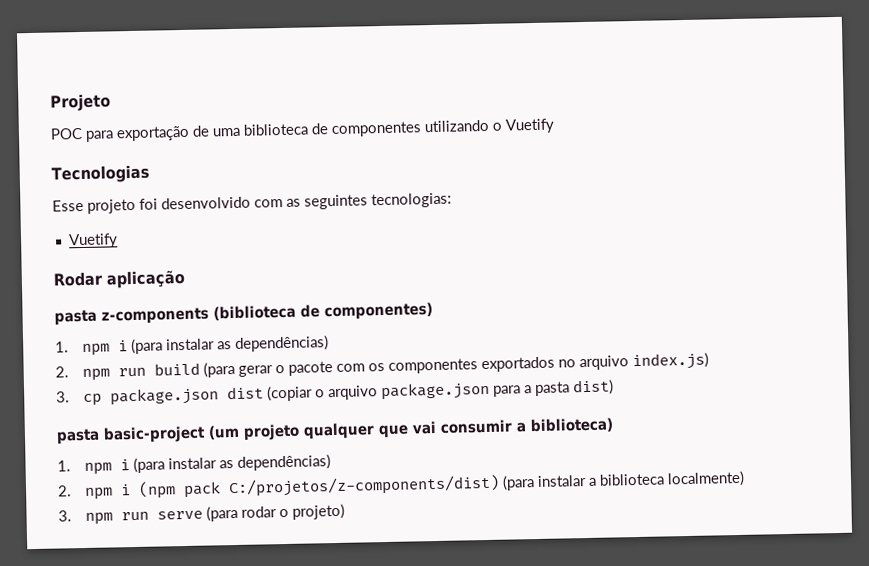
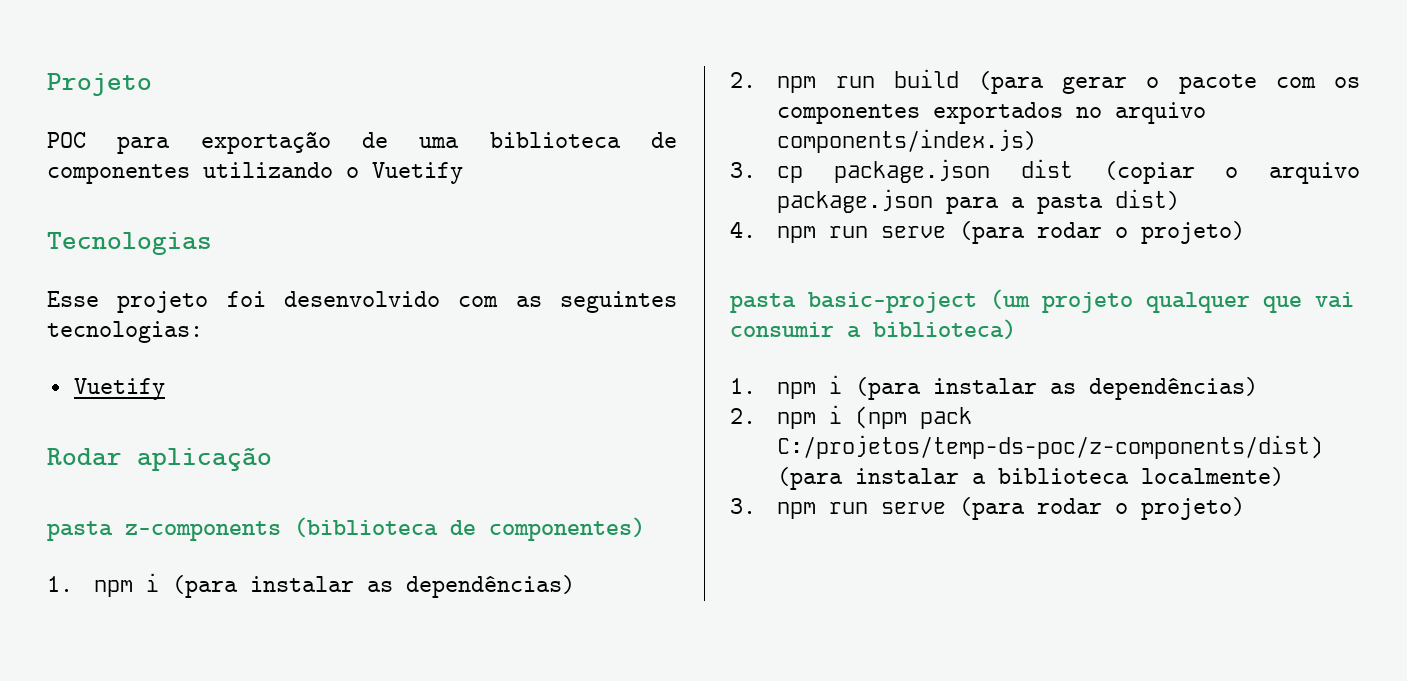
- 2. npm run build (para gerar o pacote com os componentes exportados no arquivo index.js)
+ 2. npm run build (para gerar o pacote com os componentes exportados no arquivo components/index.js)
+ 4. npm run serve (para rodar o projeto)
- 2. npm i (npm pack C:/projetos/z-components/dist) (para instalar a biblioteca localmente)
+ 2. npm i (npm pack C:/projetos/temp-ds-poc/z-components/dist) (para instalar a biblioteca localmente)

